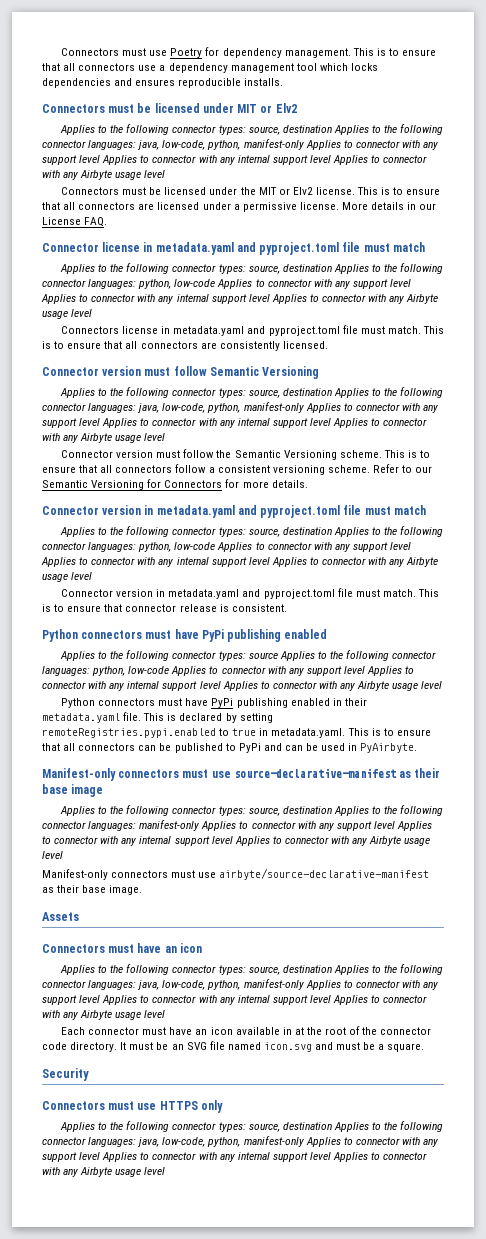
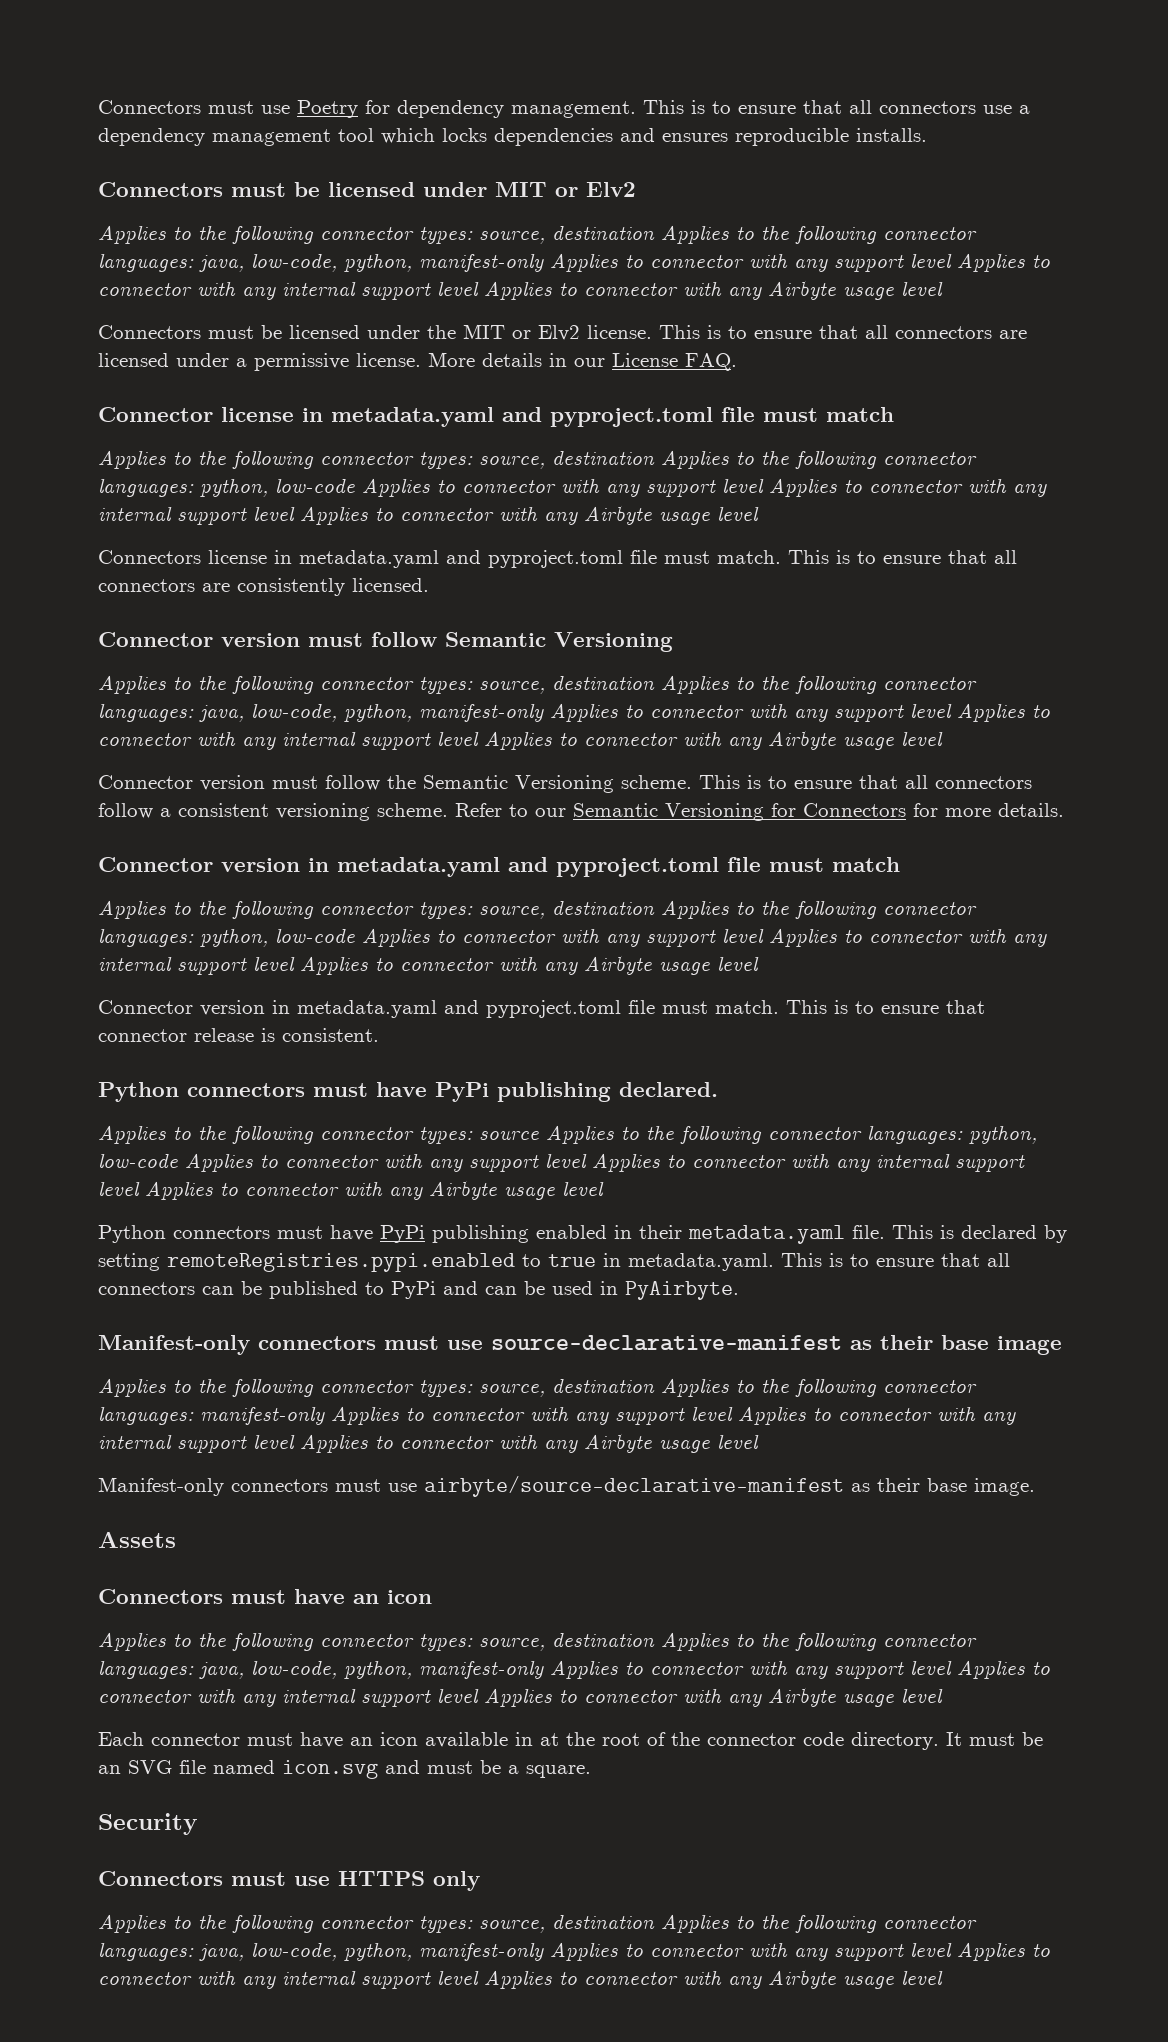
  This is to ensure that connector release is consistent.
- Python connectors must have PyPi publishing enabled
+ Python connectors must have PyPi publishing declared.

